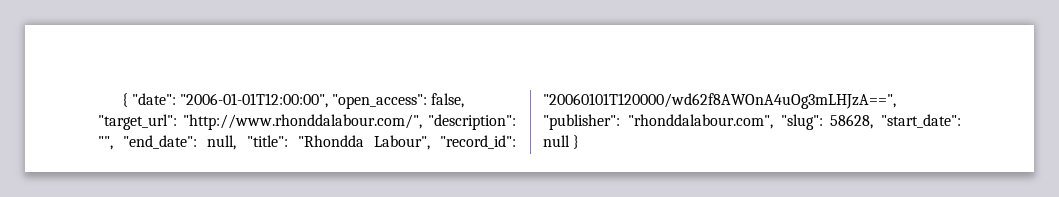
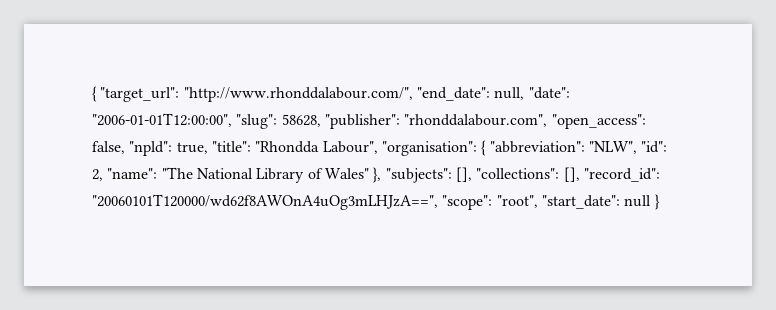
- { "date": "2006-01-01T12:00:00", "open_access": false, "target_url": "http://www.rhonddalabour.com/", "description": "", "end_date": null, "title": "Rhondda Labour", "record_id": "20060101T120000/wd62f8AWOnA4uOg3mLHJzA==", "publisher": "rhonddalabour.com", "slug": 58628, "start_date": null }
+ { "target_url": "http://www.rhonddalabour.com/", "end_date": null, "date": "2006-01-01T12:00:00", "slug": 58628, "publisher": "rhonddalabour.com", "open_access": false, "npld": true, "title": "Rhondda Labour", "organisation": { "abbreviation": "NLW", "id": 2, "name": "The National Library of Wales" }, "subjects": [], "collections": [], "record_id": "20060101T120000/wd62f8AWOnA4uOg3mLHJzA==", "scope": "root", "start_date": null }

